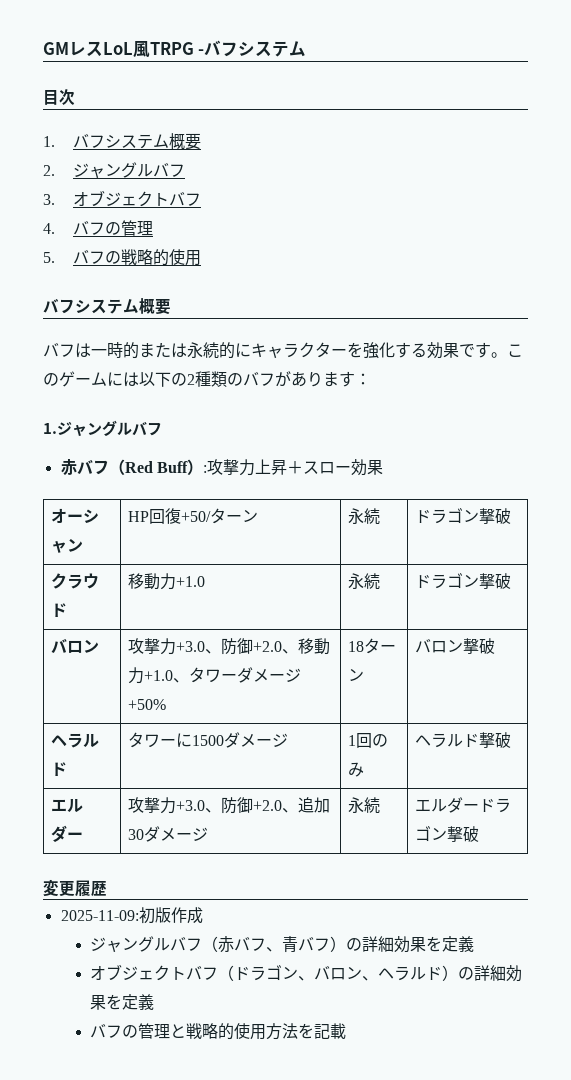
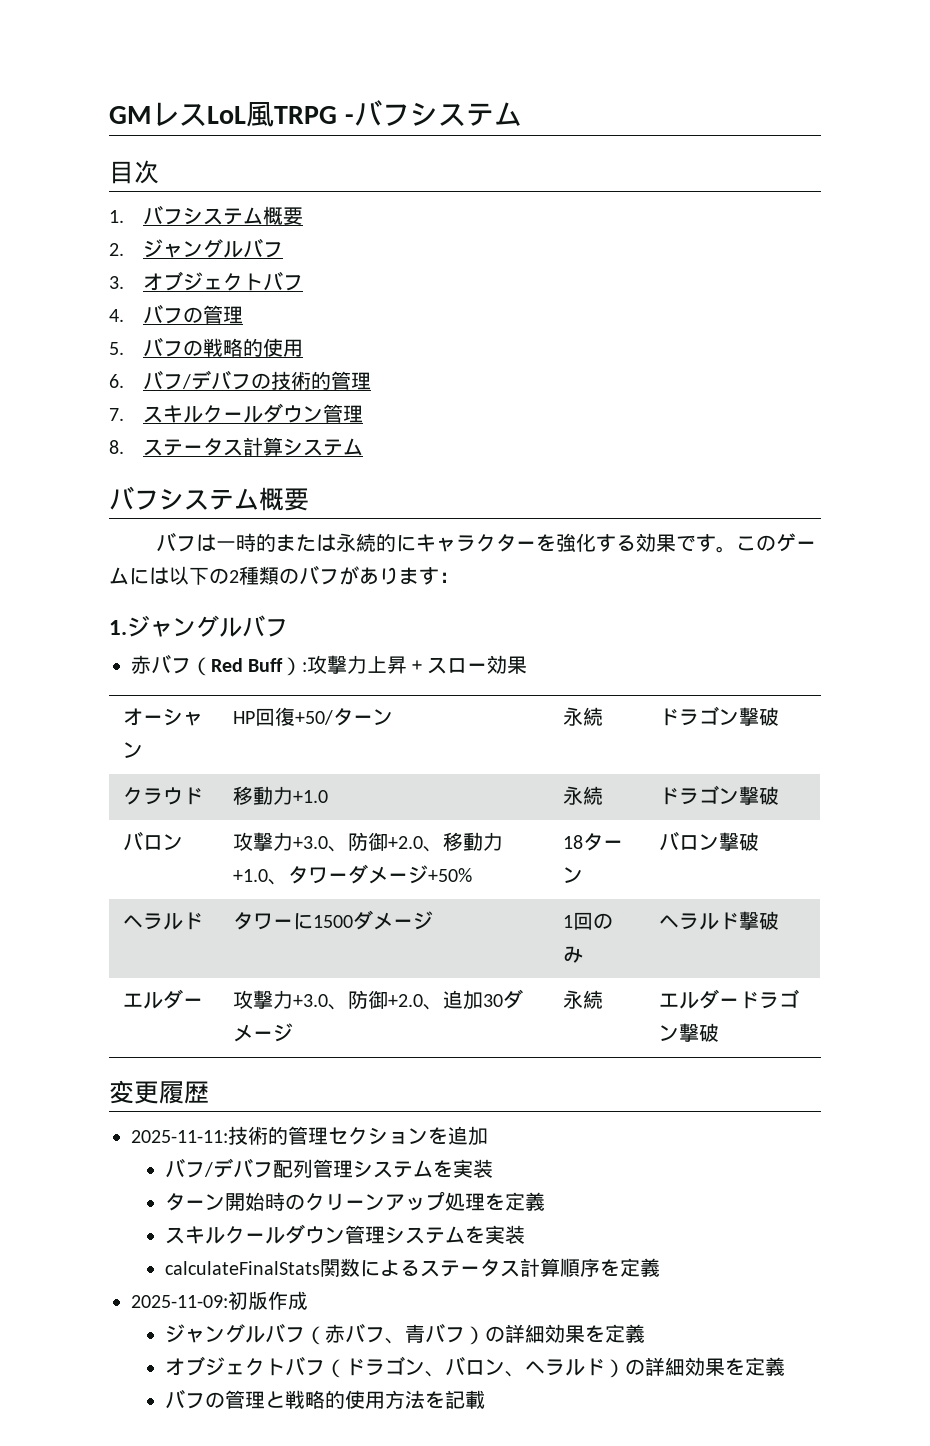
+ 6.バフ/デバフの技術的管理
+ 7.スキルクールダウン管理
+ 8.ステータス計算システム
+ 2025-11-11:技術的管理セクションを追加
+ バフ/デバフ配列管理システムを実装
+ ターン開始時のクリーンアップ処理を定義
+ スキルクールダウン管理システムを実装
+ calculateFinalStats関数によるステータス計算順序を定義

